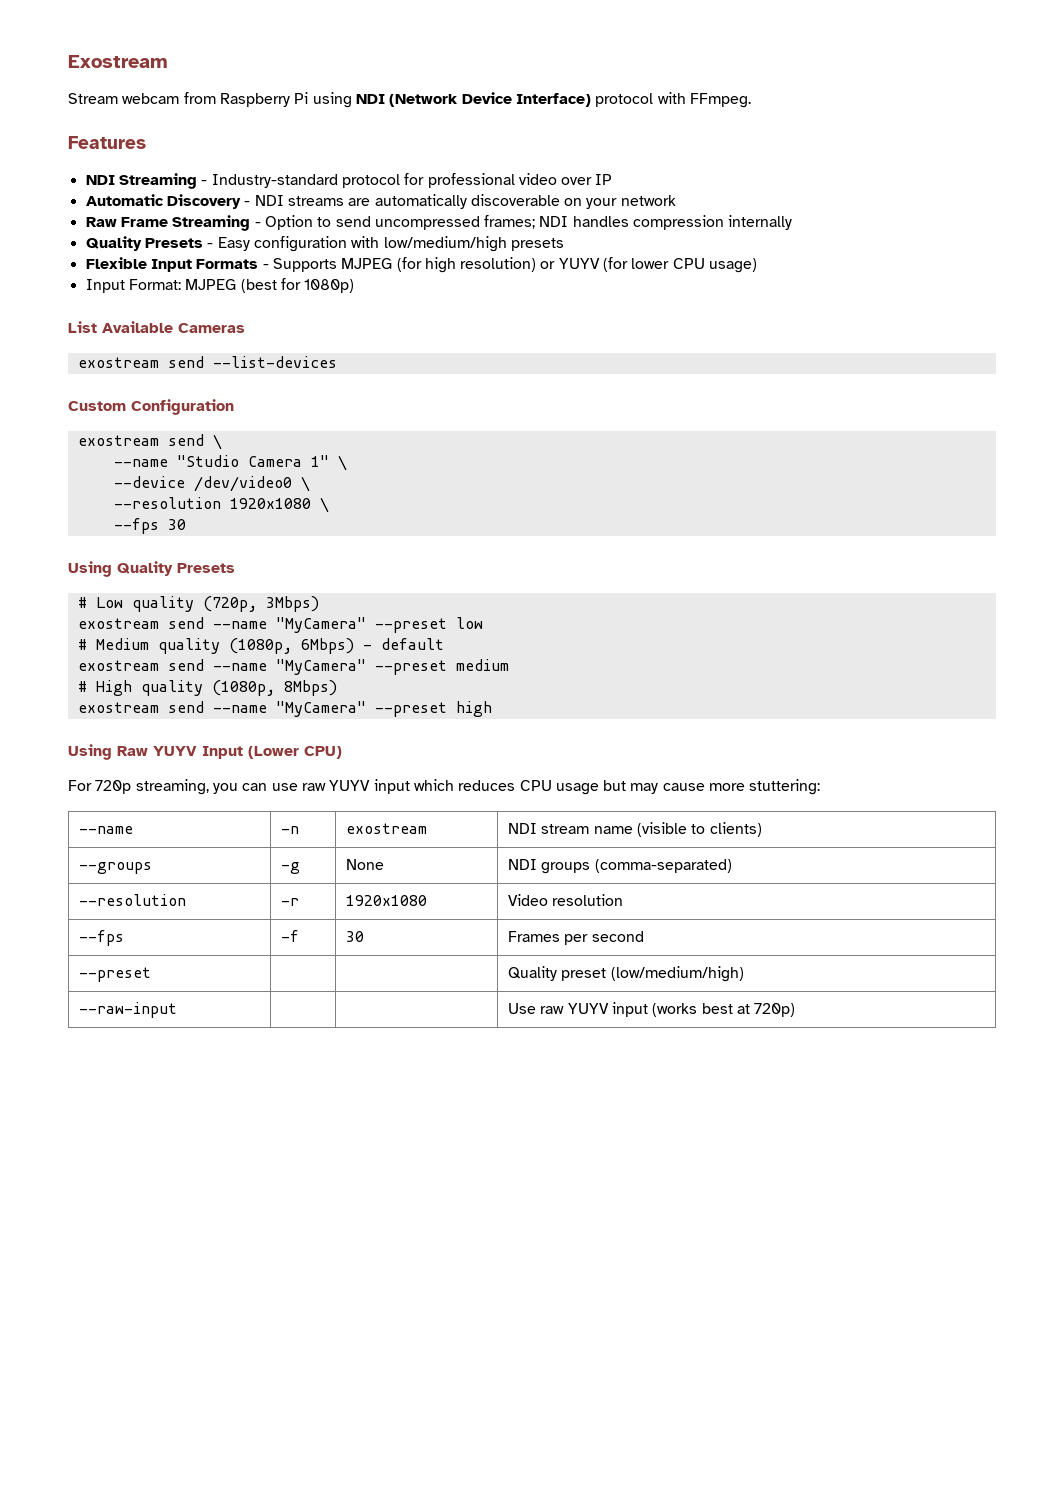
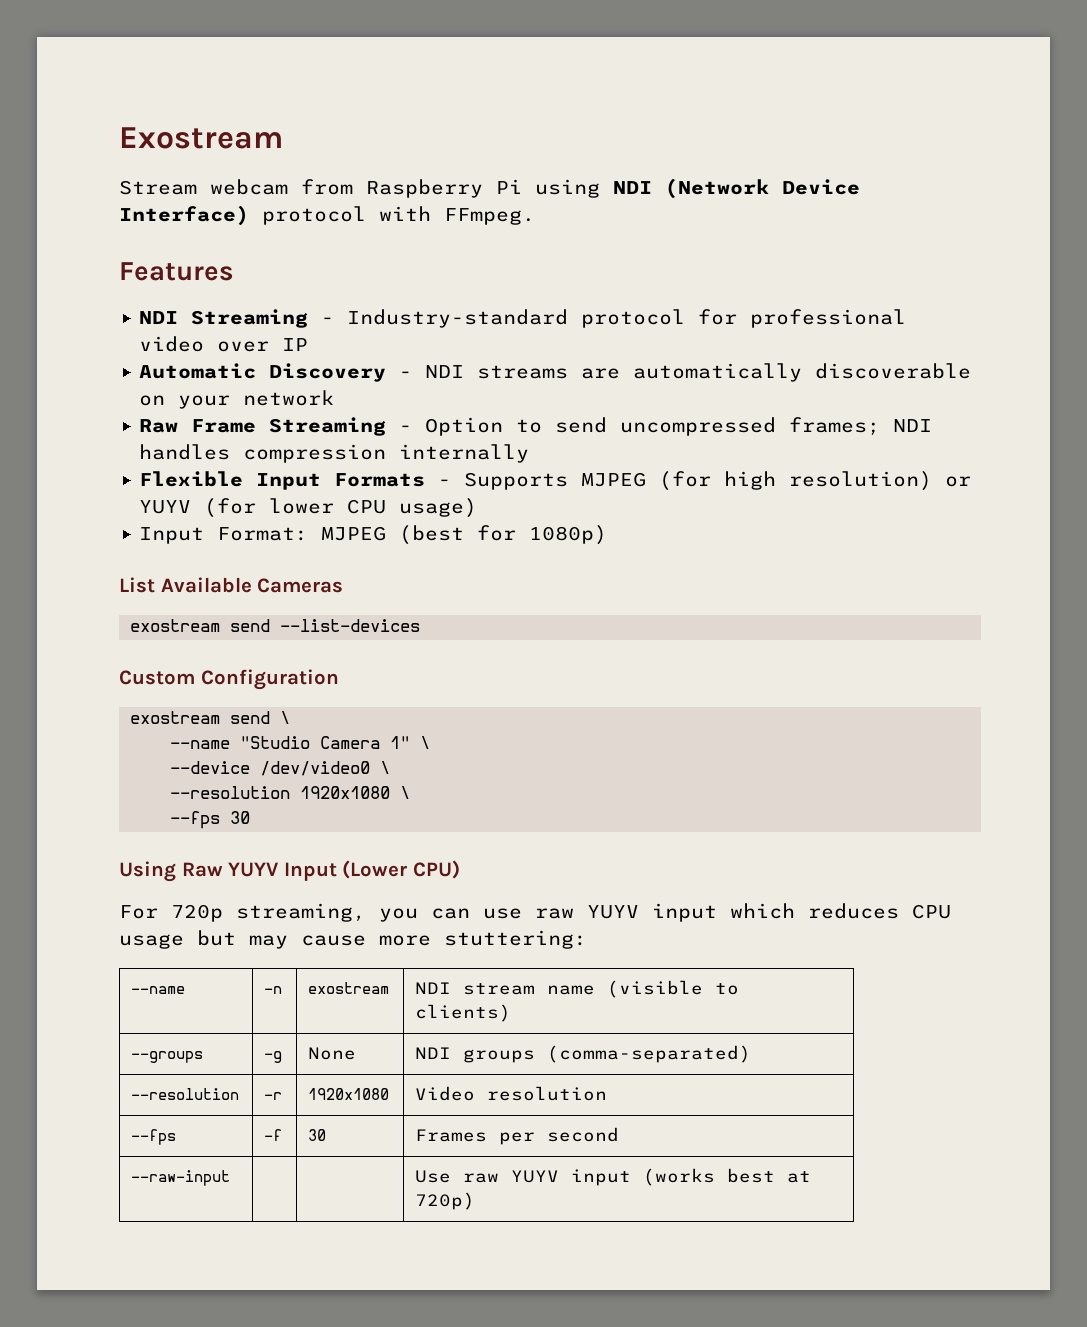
- Quality Presets - Easy configuration with low/medium/high presets
- Using Quality Presets
- # Low quality (720p, 3Mbps)
- exostream send --name "MyCamera" --preset low
- # Medium quality (1080p, 6Mbps) - default
- exostream send --name "MyCamera" --preset medium
- # High quality (1080p, 8Mbps)
- exostream send --name "MyCamera" --preset high
- --preset | | | Quality preset (low/medium/high)

